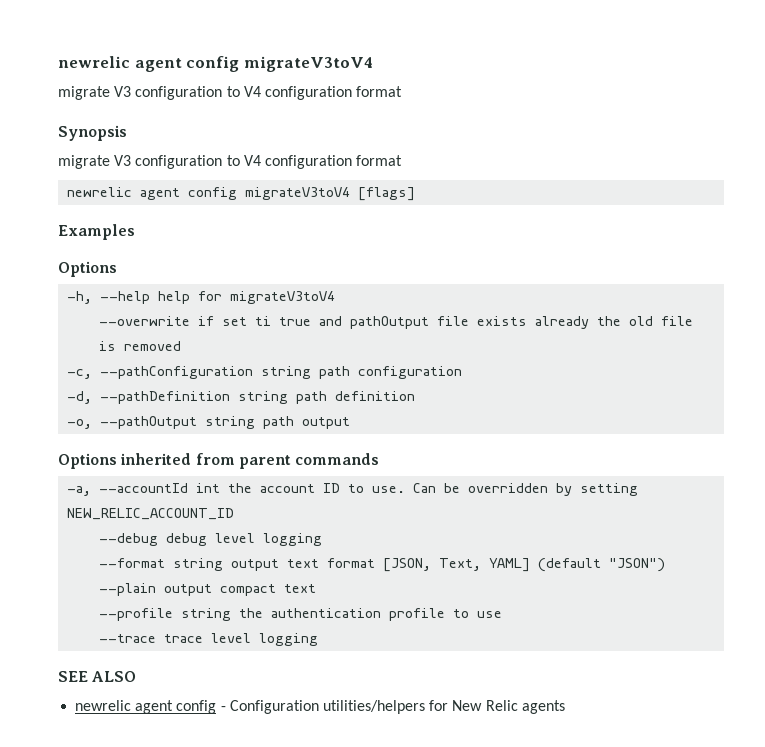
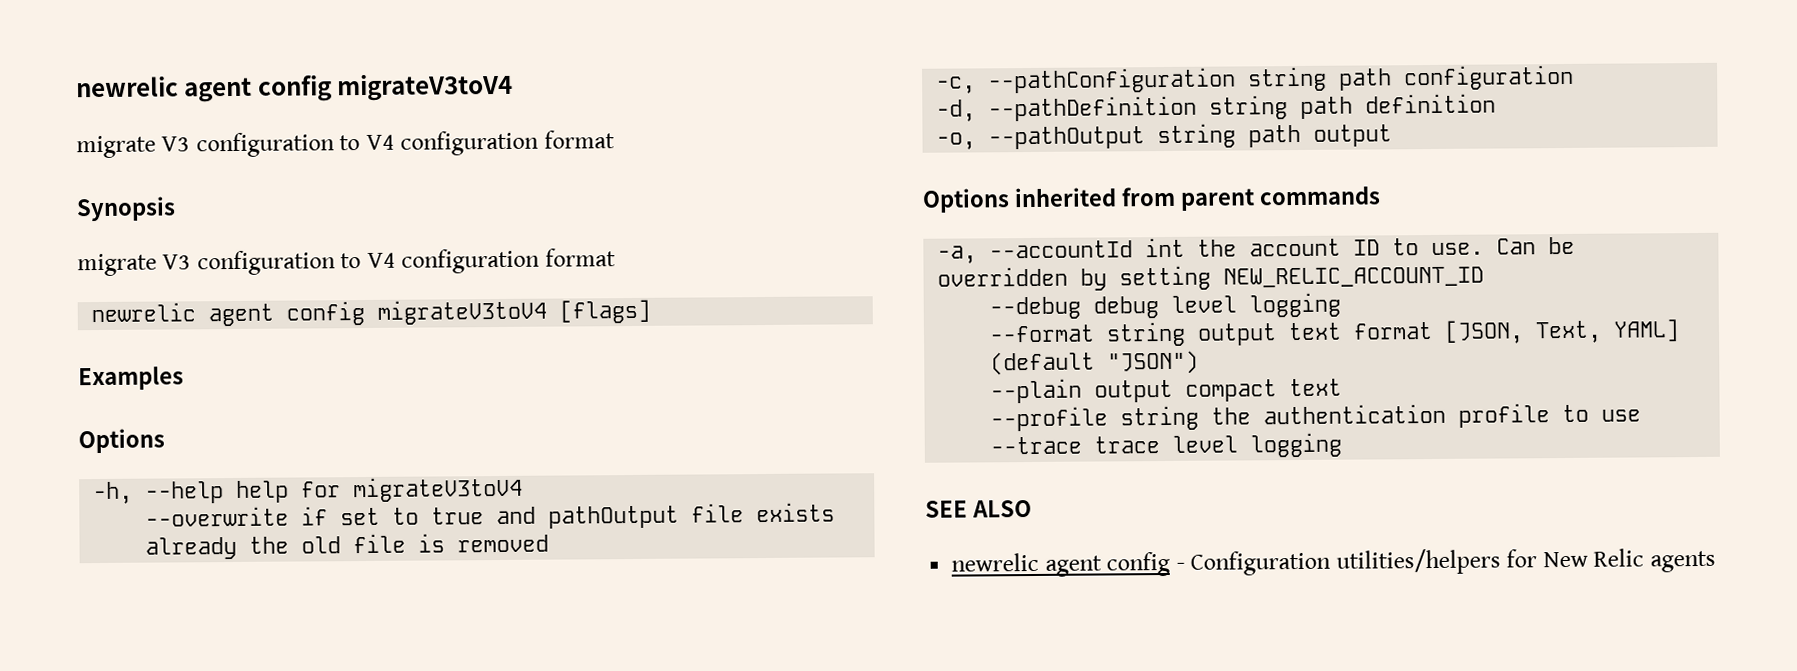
- --overwrite if set ti true and pathOutput file exists already the old file is removed
+ --overwrite if set to true and pathOutput file exists already the old file is removed

